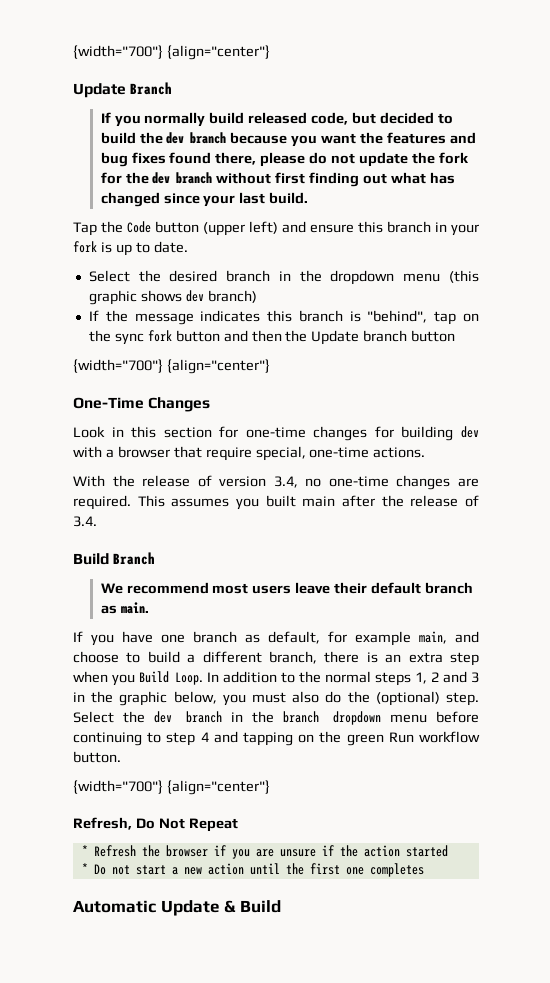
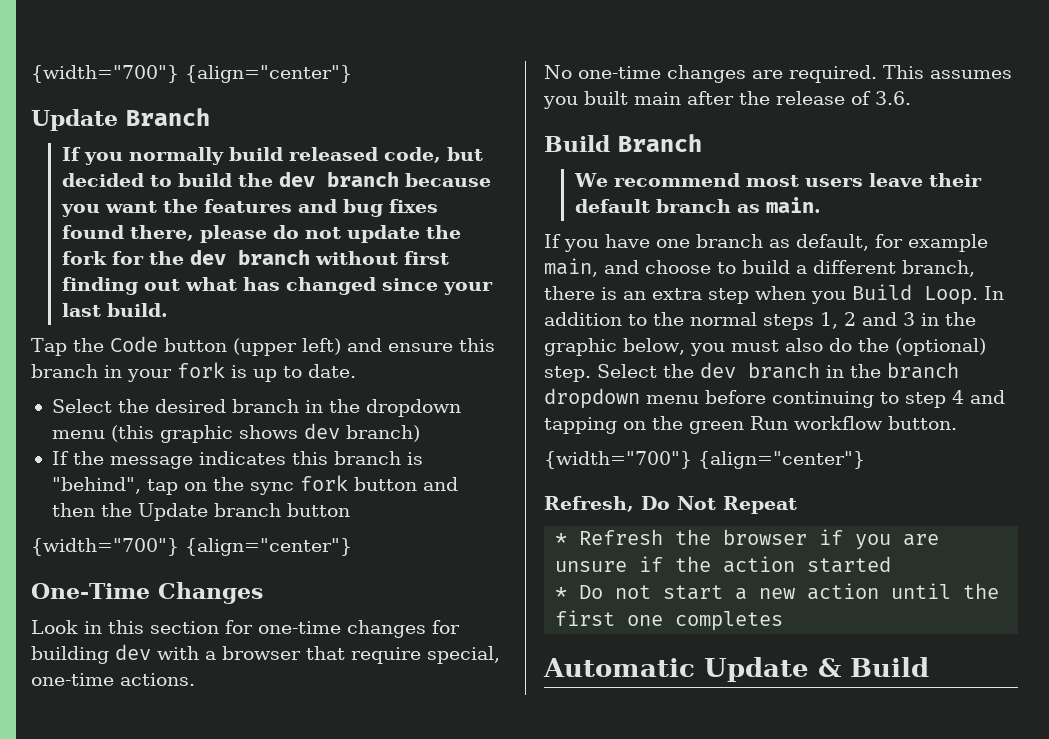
- With the release of version 3.4, no one-time changes are required.
+ No one-time changes are required.
- This assumes you built main after the release of 3.4.
+ This assumes you built main after the release of 3.6.

